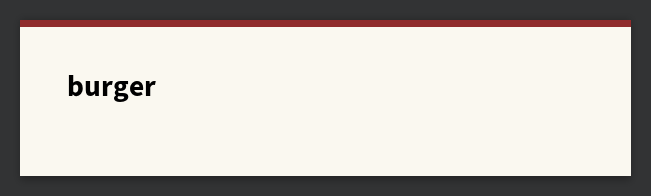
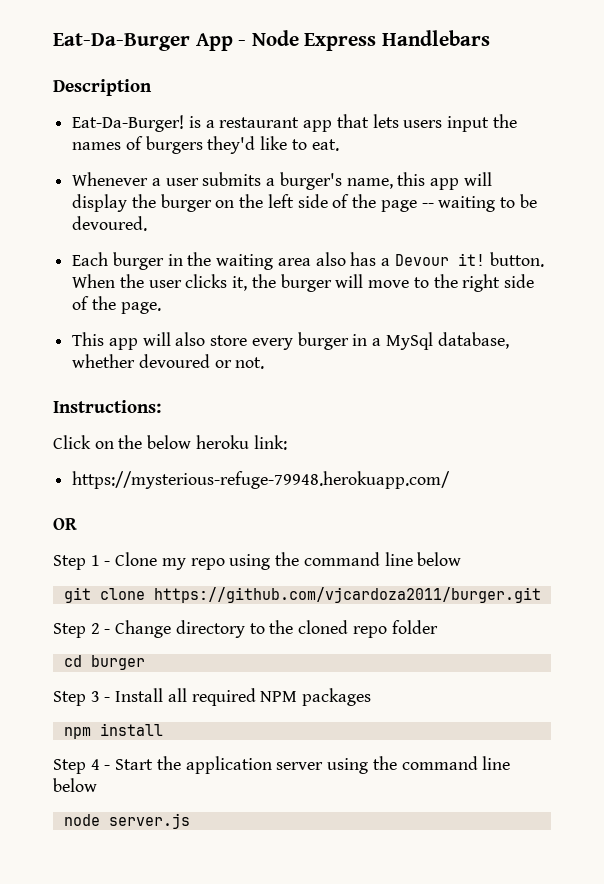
- burger
+ Eat-Da-Burger App - Node Express Handlebars
+ Description
+ Eat-Da-Burger! is a restaurant app that lets users input the names of burgers they'd like to eat.
+ Whenever a user submits a burger's name, this app will display the burger on the left side of the page -- waiting to be devoured.
+ Each burger in the waiting area also has a Devour it! button. When the user clicks it, the burger will move to the right side of the page.
+ This app will also store every burger in a MySql database, whether devoured or not.
+ Instructions:
+ Click on the below heroku link:
+ https://mysterious-refuge-79948.herokuapp.com/
+ OR
+ Step 1 - Clone my repo using the command line below
+ git clone https://github.com/vjcardoza2011/burger.git
+ Step 2 - Change directory to the cloned repo folder
+ cd burger
+ Step 3 - Install all required NPM packages
+ npm install
+ Step 4 - Start the application server using the command line below
+ node server.js

